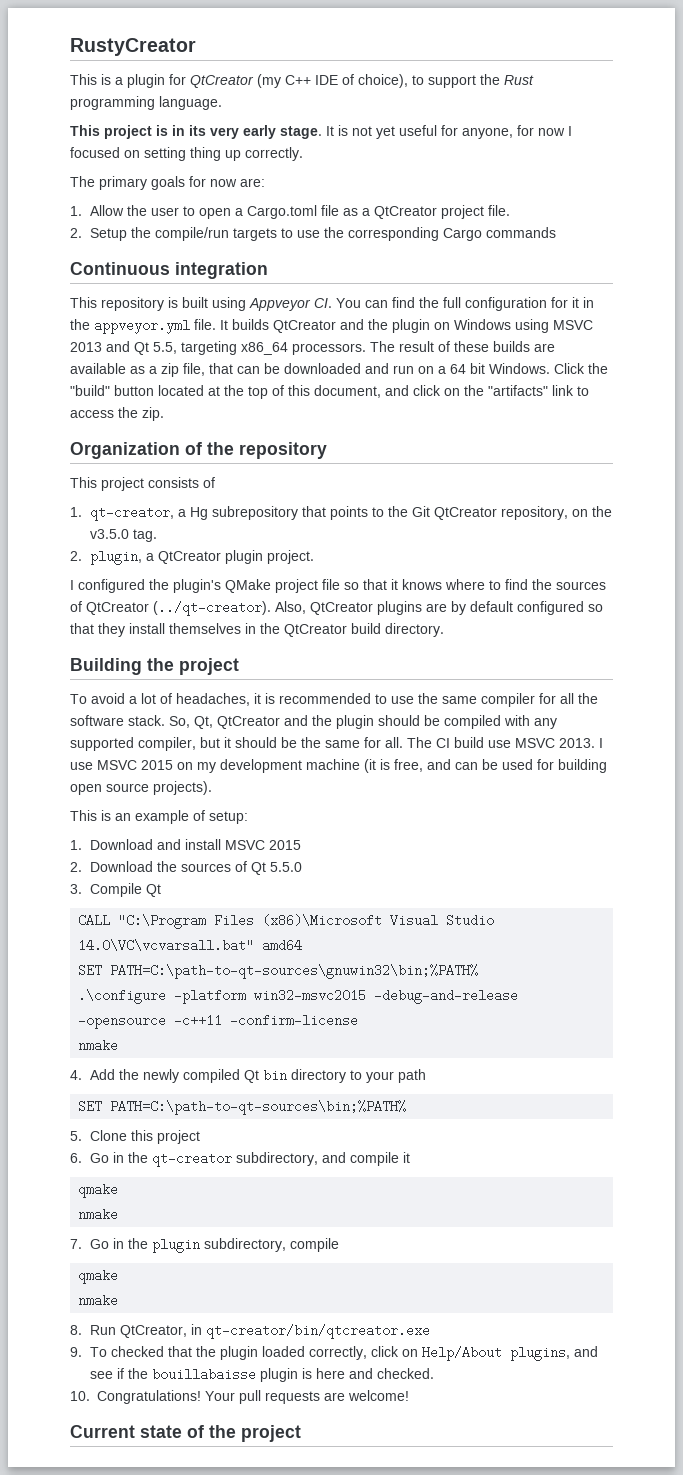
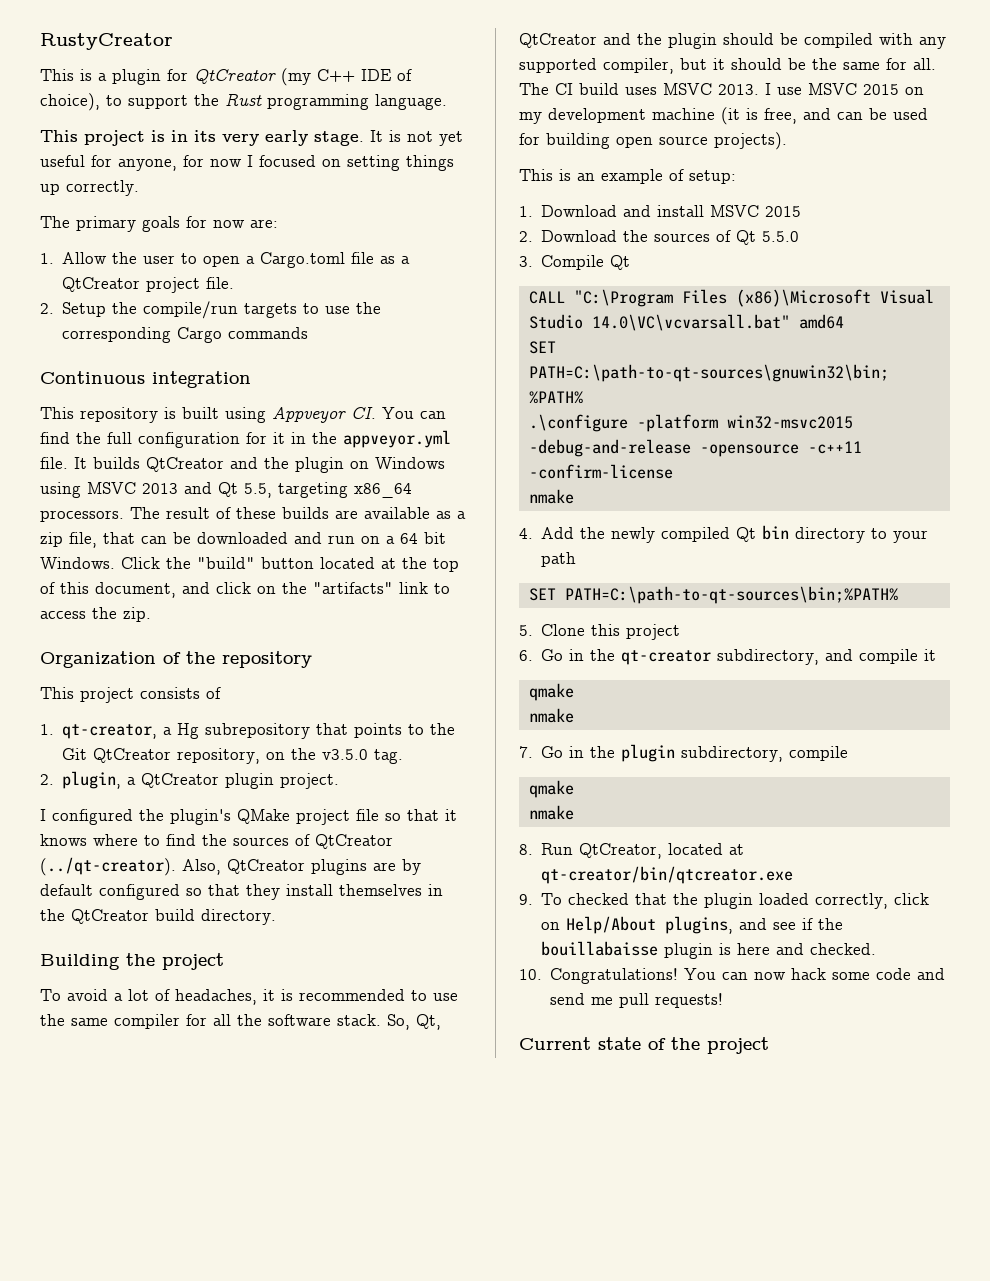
- It is not yet useful for anyone, for now I focused on setting thing up correctly.
+ It is not yet useful for anyone, for now I focused on setting things up correctly.
- The CI build use MSVC 2013.
+ The CI build uses MSVC 2013.
- 8. Run QtCreator, in qt-creator/bin/qtcreator.exe
+ 8. Run QtCreator, located at qt-creator/bin/qtcreator.exe
- Your pull requests are welcome!
+ You can now hack some code and send me pull requests!

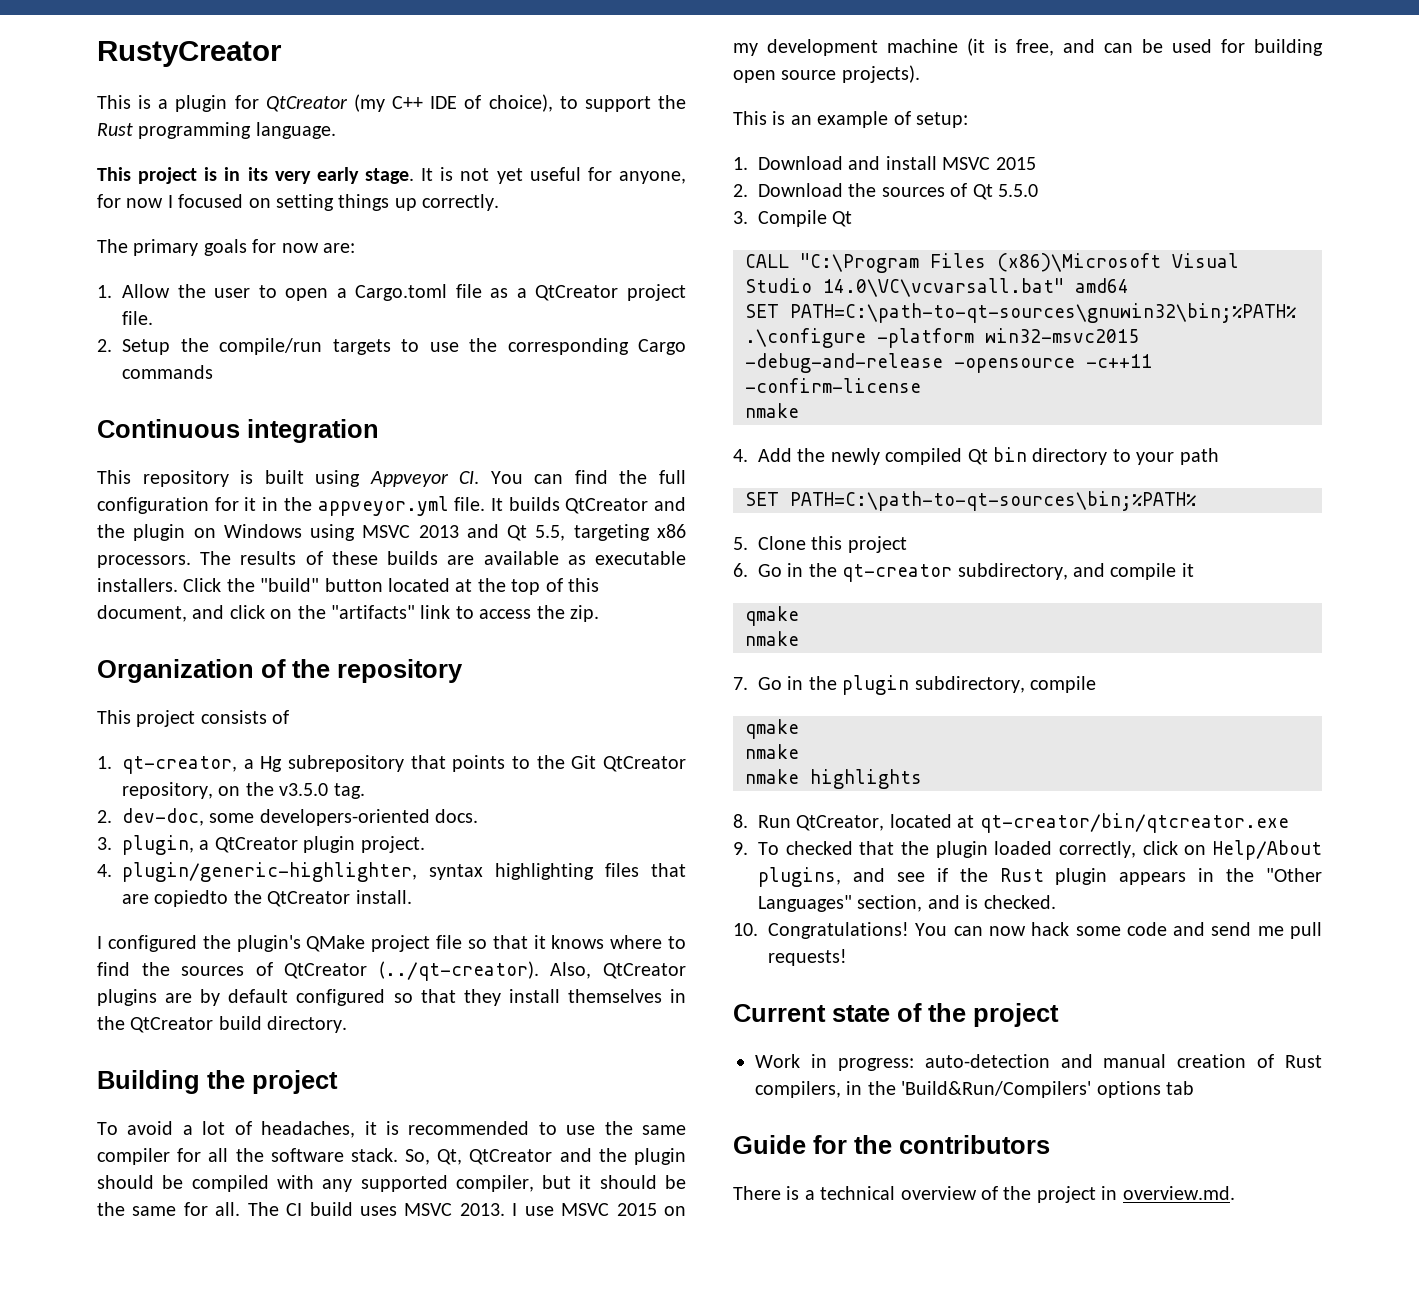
- It builds QtCreator and the plugin on Windows using MSVC 2013 and Qt 5.5, targeting x86_64 processors.
+ It builds QtCreator and the plugin on Windows using MSVC 2013 and Qt 5.5, targeting x86 processors.
- The result of these builds are available as a zip file, that can be downloaded and run on a 64 bit Windows.
+ The results of these builds are available as executable installers.
- 2. plugin, a QtCreator plugin project.
+ 2. dev-doc, some developers-oriented docs.
+ 3. plugin, a QtCreator plugin project.
+ 4. plugin/generic-highlighter, syntax highlighting files that are copiedto the QtCreator install.
+ nmake highlights
- 9. To checked that the plugin loaded correctly, click on Help/About plugins, and see if the bouillabaisse plugin is here and checked.
+ 9. To checked that the plugin loaded correctly, click on Help/About plugins, and see if the Rust plugin appears in the "Other Languages" section, and is checked.
+ Work in progress: auto-detection and manual creation of Rust compilers, in the 'Build&Run/Compilers' options tab
+ Guide for the contributors
+ There is a technical overview of the project in overview.md.

